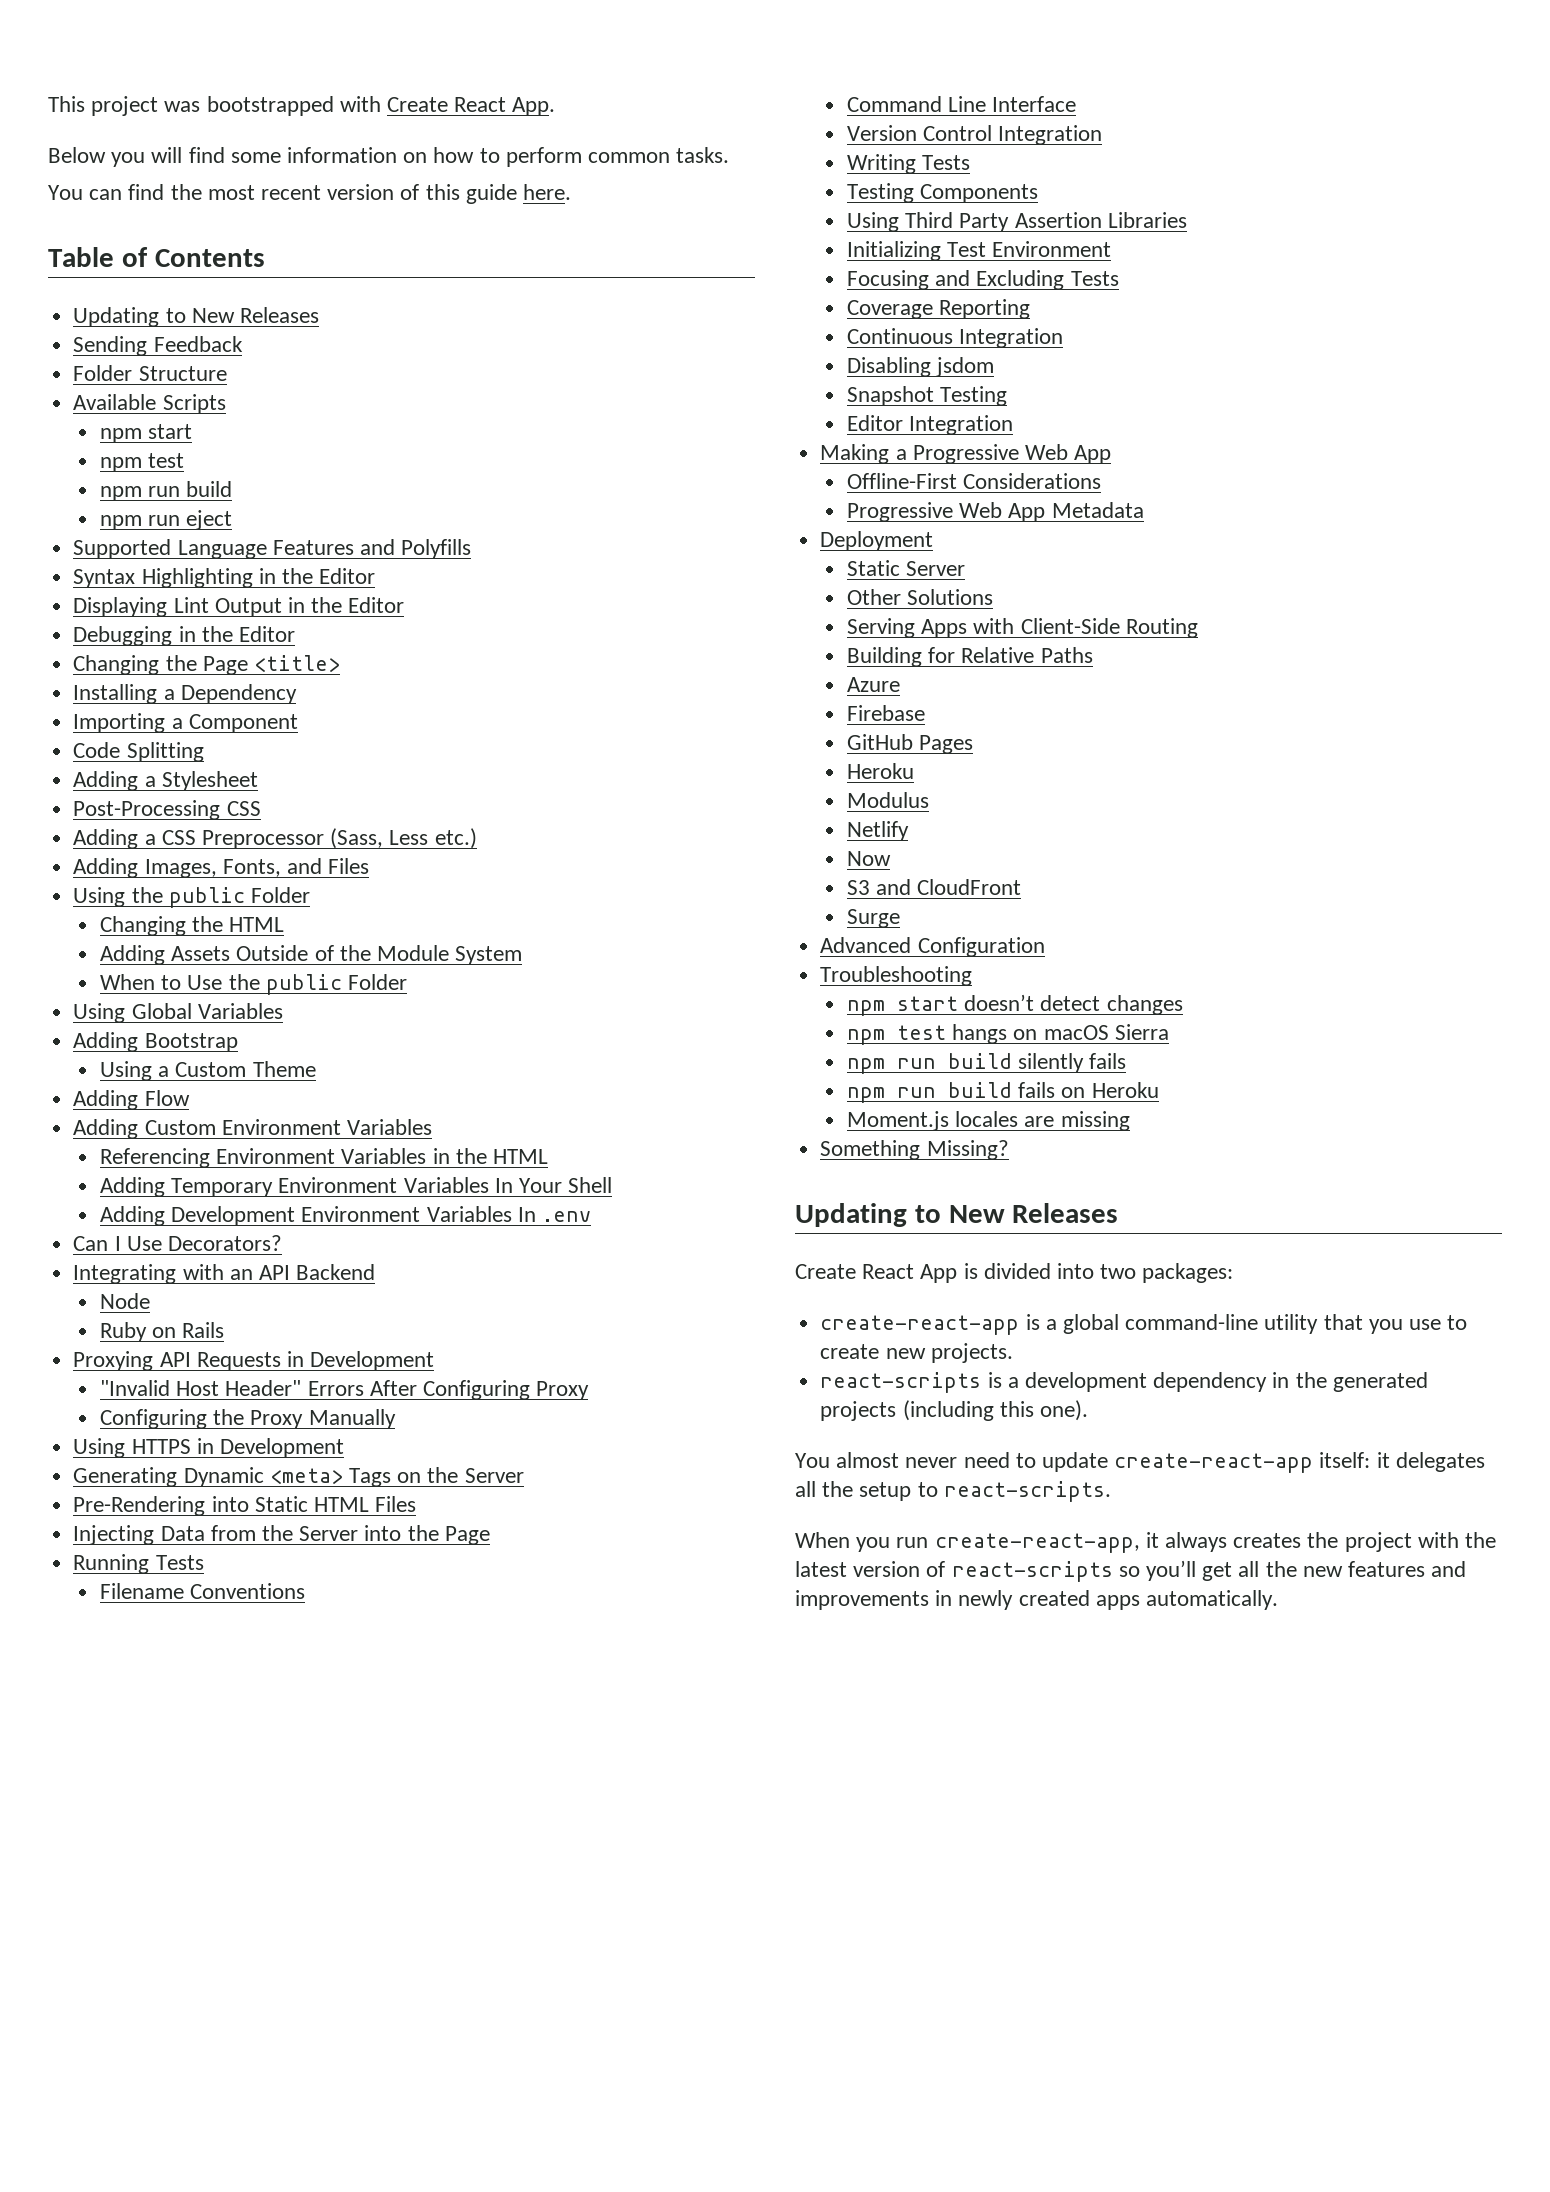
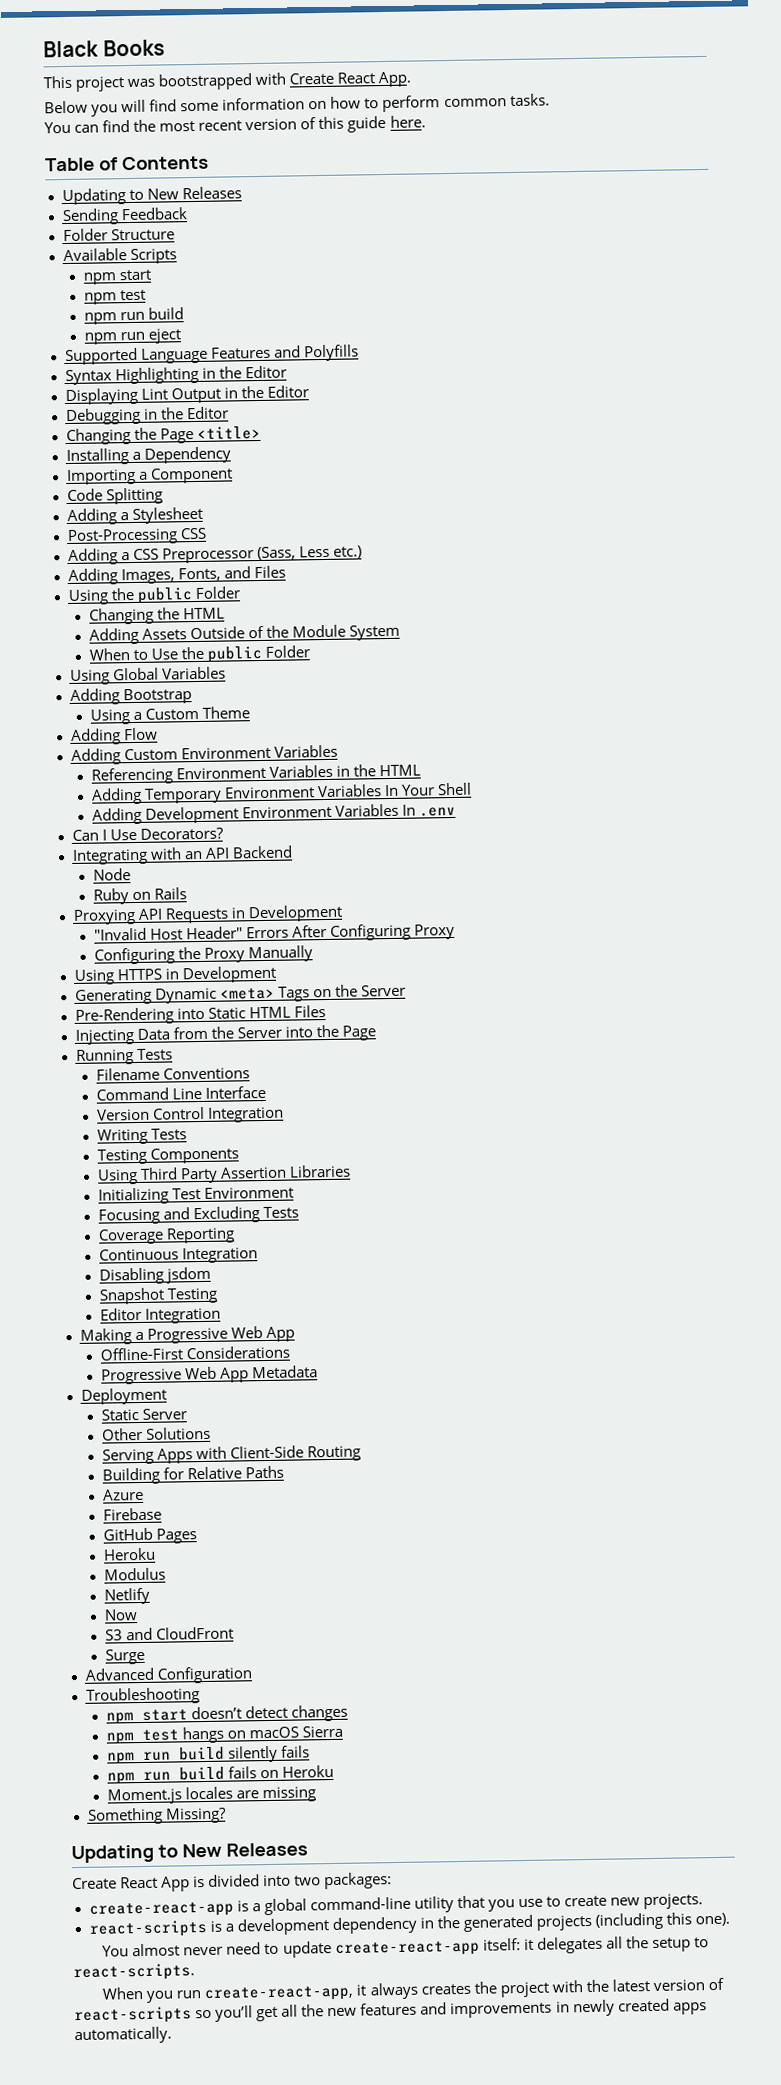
+ Black Books

